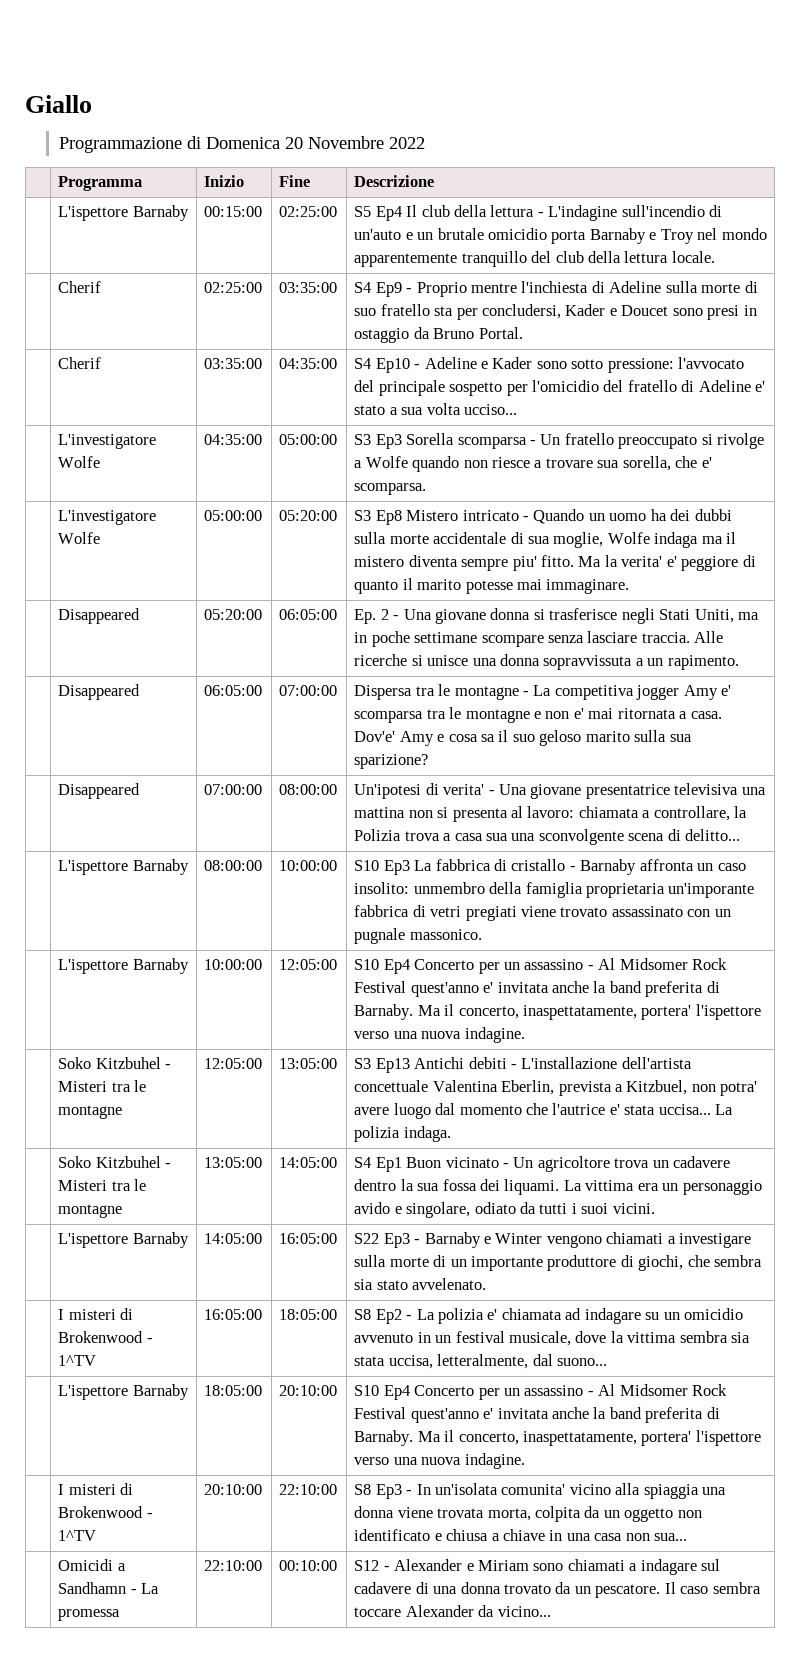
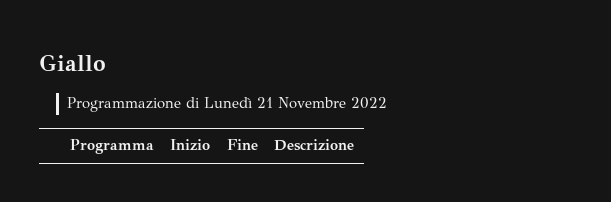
- Programmazione di Domenica 20 Novembre 2022
+ Programmazione di Lunedì 21 Novembre 2022
- | L'ispettore Barnaby | 00:15:00 | 02:25:00 | S5 Ep4 Il club della lettura - L'indagine sull'incendio di un'auto e un brutale omicidio porta Barnaby e Troy nel mondo apparentemente tranquillo del club della lettura locale.
- | Cherif | 02:25:00 | 03:35:00 | S4 Ep9 - Proprio mentre l'inchiesta di Adeline sulla morte di suo fratello sta per concludersi, Kader e Doucet sono presi in ostaggio da Bruno Portal.
- | Cherif | 03:35:00 | 04:35:00 | S4 Ep10 - Adeline e Kader sono sotto pressione: l'avvocato del principale sospetto per l'omicidio del fratello di Adeline e' stato a sua volta ucciso...
- | L'investigatore Wolfe | 04:35:00 | 05:00:00 | S3 Ep3 Sorella scomparsa - Un fratello preoccupato si rivolge a Wolfe quando non riesce a trovare sua sorella, che e' scomparsa.
- | L'investigatore Wolfe | 05:00:00 | 05:20:00 | S3 Ep8 Mistero intricato - Quando un uomo ha dei dubbi sulla morte accidentale di sua moglie, Wolfe indaga ma il mistero diventa sempre piu' fitto. Ma la verita' e' peggiore di quanto il marito potesse mai immaginare.
- | Disappeared | 05:20:00 | 06:05:00 | Ep. 2 - Una giovane donna si trasferisce negli Stati Uniti, ma in poche settimane scompare senza lasciare traccia. Alle ricerche si unisce una donna sopravvissuta a un rapimento.
- | Disappeared | 06:05:00 | 07:00:00 | Dispersa tra le montagne - La competitiva jogger Amy e' scomparsa tra le montagne e non e' mai ritornata a casa. Dov'e' Amy e cosa sa il suo geloso marito sulla sua sparizione?
- | Disappeared | 07:00:00 | 08:00:00 | Un'ipotesi di verita' - Una giovane presentatrice televisiva una mattina non si presenta al lavoro: chiamata a controllare, la Polizia trova a casa sua una sconvolgente scena di delitto...
- | L'ispettore Barnaby | 08:00:00 | 10:00:00 | S10 Ep3 La fabbrica di cristallo - Barnaby affronta un caso insolito: unmembro della famiglia proprietaria un'imporante fabbrica di vetri pregiati viene trovato assassinato con un pugnale massonico.
- | L'ispettore Barnaby | 10:00:00 | 12:05:00 | S10 Ep4 Concerto per un assassino - Al Midsomer Rock Festival quest'anno e' invitata anche la band preferita di Barnaby. Ma il concerto, inaspettatamente, portera' l'ispettore verso una nuova indagine.
- | Soko Kitzbuhel - Misteri tra le montagne | 12:05:00 | 13:05:00 | S3 Ep13 Antichi debiti - L'installazione dell'artista concettuale Valentina Eberlin, prevista a Kitzbuel, non potra' avere luogo dal momento che l'autrice e' stata uccisa... La polizia indaga.
- | Soko Kitzbuhel - Misteri tra le montagne | 13:05:00 | 14:05:00 | S4 Ep1 Buon vicinato - Un agricoltore trova un cadavere dentro la sua fossa dei liquami. La vittima era un personaggio avido e singolare, odiato da tutti i suoi vicini.
- | L'ispettore Barnaby | 14:05:00 | 16:05:00 | S22 Ep3 - Barnaby e Winter vengono chiamati a investigare sulla morte di un importante produttore di giochi, che sembra sia stato avvelenato.
- | I misteri di Brokenwood - 1^TV | 16:05:00 | 18:05:00 | S8 Ep2 - La polizia e' chiamata ad indagare su un omicidio avvenuto in un festival musicale, dove la vittima sembra sia stata uccisa, letteralmente, dal suono...
- | L'ispettore Barnaby | 18:05:00 | 20:10:00 | S10 Ep4 Concerto per un assassino - Al Midsomer Rock Festival quest'anno e' invitata anche la band preferita di Barnaby. Ma il concerto, inaspettatamente, portera' l'ispettore verso una nuova indagine.
- | I misteri di Brokenwood - 1^TV | 20:10:00 | 22:10:00 | S8 Ep3 - In un'isolata comunita' vicino alla spiaggia una donna viene trovata morta, colpita da un oggetto non identificato e chiusa a chiave in una casa non sua...
- | Omicidi a Sandhamn - La promessa | 22:10:00 | 00:10:00 | S12 - Alexander e Miriam sono chiamati a indagare sul cadavere di una donna trovato da un pescatore. Il caso sembra toccare Alexander da vicino...

